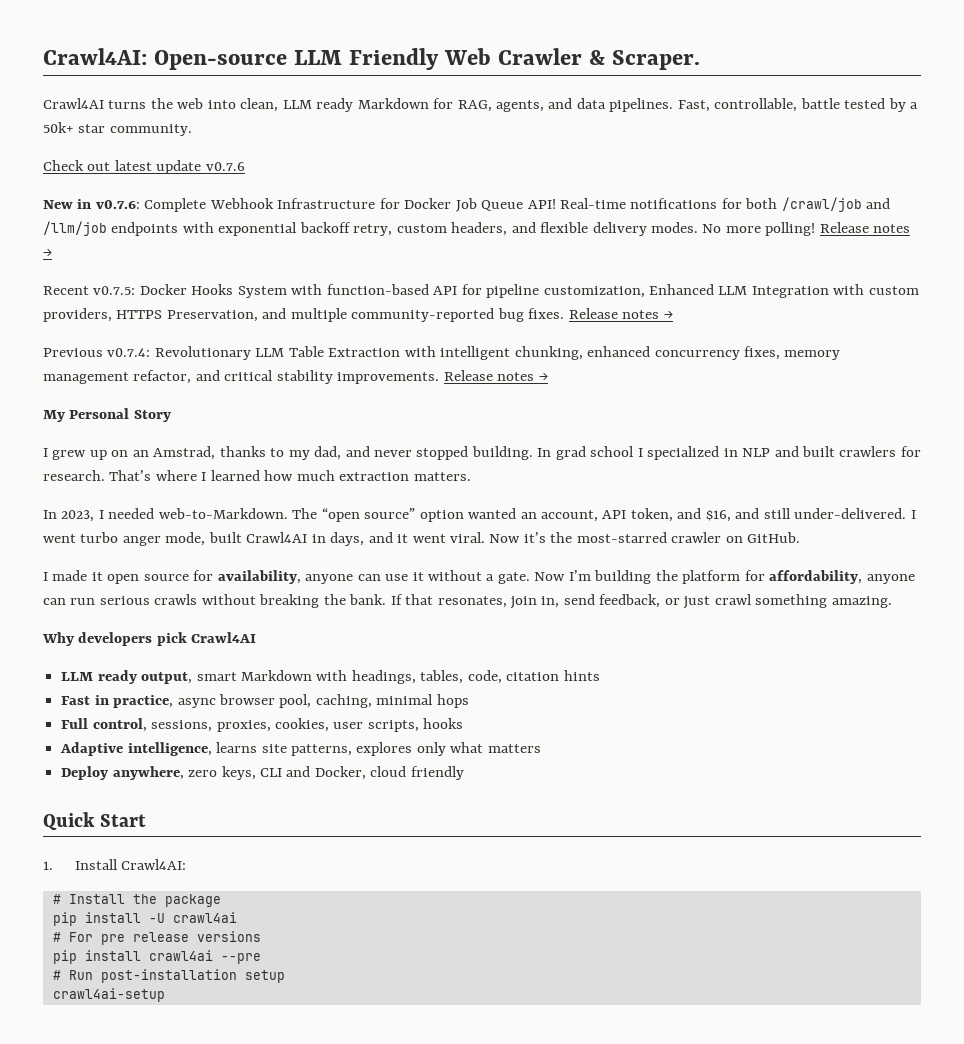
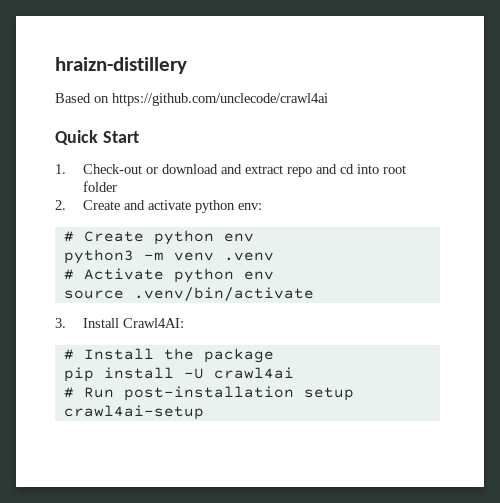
- Crawl4AI: Open-source LLM Friendly Web Crawler & Scraper.
- Crawl4AI turns the web into clean, LLM ready Markdown for RAG, agents, and data pipelines. Fast, controllable, battle tested by a 50k+ star community.
- Check out latest update v0.7.6
- New in v0.7.6: Complete Webhook Infrastructure for Docker Job Queue API! Real-time notifications for both /crawl/job and /llm/job endpoints with exponential backoff retry, custom headers, and flexible delivery modes. No more polling! Release notes →
- Recent v0.7.5: Docker Hooks System with function-based API for pipeline customization, Enhanced LLM Integration with custom providers, HTTPS Preservation, and multiple community-reported bug fixes. Release notes →
- Previous v0.7.4: Revolutionary LLM Table Extraction with intelligent chunking, enhanced concurrency fixes, memory management refactor, and critical stability improvements. Release notes →
- My Personal Story
- I grew up on an Amstrad, thanks to my dad, and never stopped building. In grad school I specialized in NLP and built crawlers for research. That’s where I learned how much extraction matters.
- In 2023, I needed web-to-Markdown. The “open source” option wanted an account, API token, and $16, and still under-delivered. I went turbo anger mode, built Crawl4AI in days, and it went viral. Now it’s the most-starred crawler on GitHub.
- I made it open source for availability, anyone can use it without a gate. Now I’m building the platform for affordability, anyone can run serious crawls without breaking the bank. If that resonates, join in, send feedback, or just crawl something amazing.
- Why developers pick Crawl4AI
- LLM ready output, smart Markdown with headings, tables, code, citation hints
- Fast in practice, async browser pool, caching, minimal hops
- Full control, sessions, proxies, cookies, user scripts, hooks
- Adaptive intelligence, learns site patterns, explores only what matters
- Deploy anywhere, zero keys, CLI and Docker, cloud friendly
+ hraizn-distillery
+ Based on https://github.com/unclecode/crawl4ai
  Quick Start
- 1. Install Crawl4AI:
+ 1. Check-out or download and extract repo and cd into root folder
+ 2. Create and activate python env:
+ # Create python env
+ python3 -m venv .venv
+ # Activate python env
+ source .venv/bin/activate
+ 3. Install Crawl4AI:
- # For pre release versions
- pip install crawl4ai --pre

